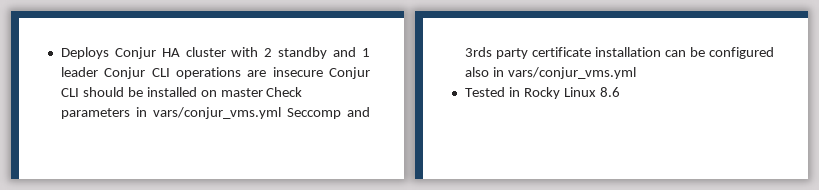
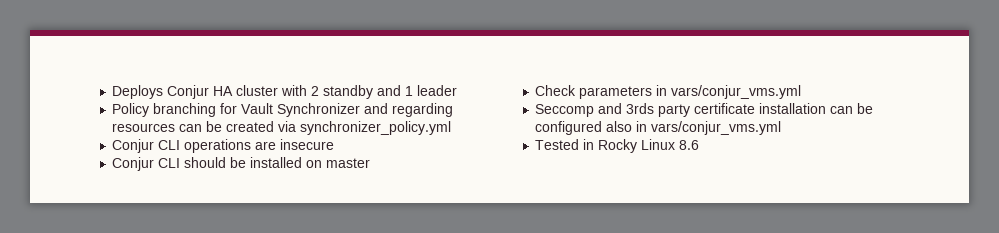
- Deploys Conjur HA cluster with 2 standby and 1 leader Conjur CLI operations are insecure Conjur CLI should be installed on master Check parameters in vars/conjur_vms.yml Seccomp and 3rds party certificate installation can be configured also in vars/conjur_vms.yml
+ Deploys Conjur HA cluster with 2 standby and 1 leader
+ Policy branching for Vault Synchronizer and regarding resources can be created via synchronizer_policy.yml
+ Conjur CLI operations are insecure
+ Conjur CLI should be installed on master
+ Check parameters in vars/conjur_vms.yml
+ Seccomp and 3rds party certificate installation can be configured also in vars/conjur_vms.yml

